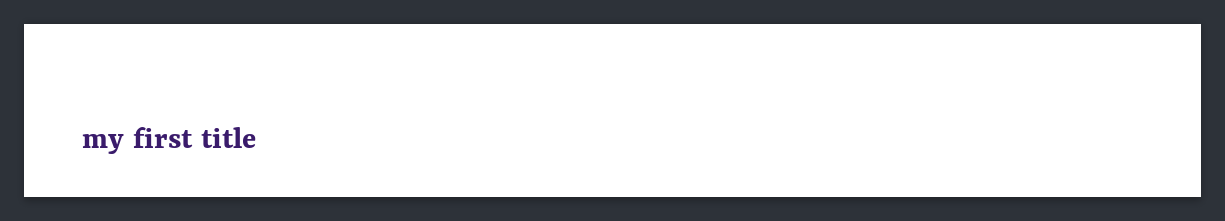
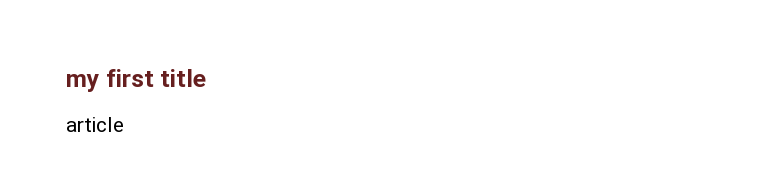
+ article

